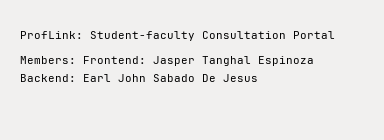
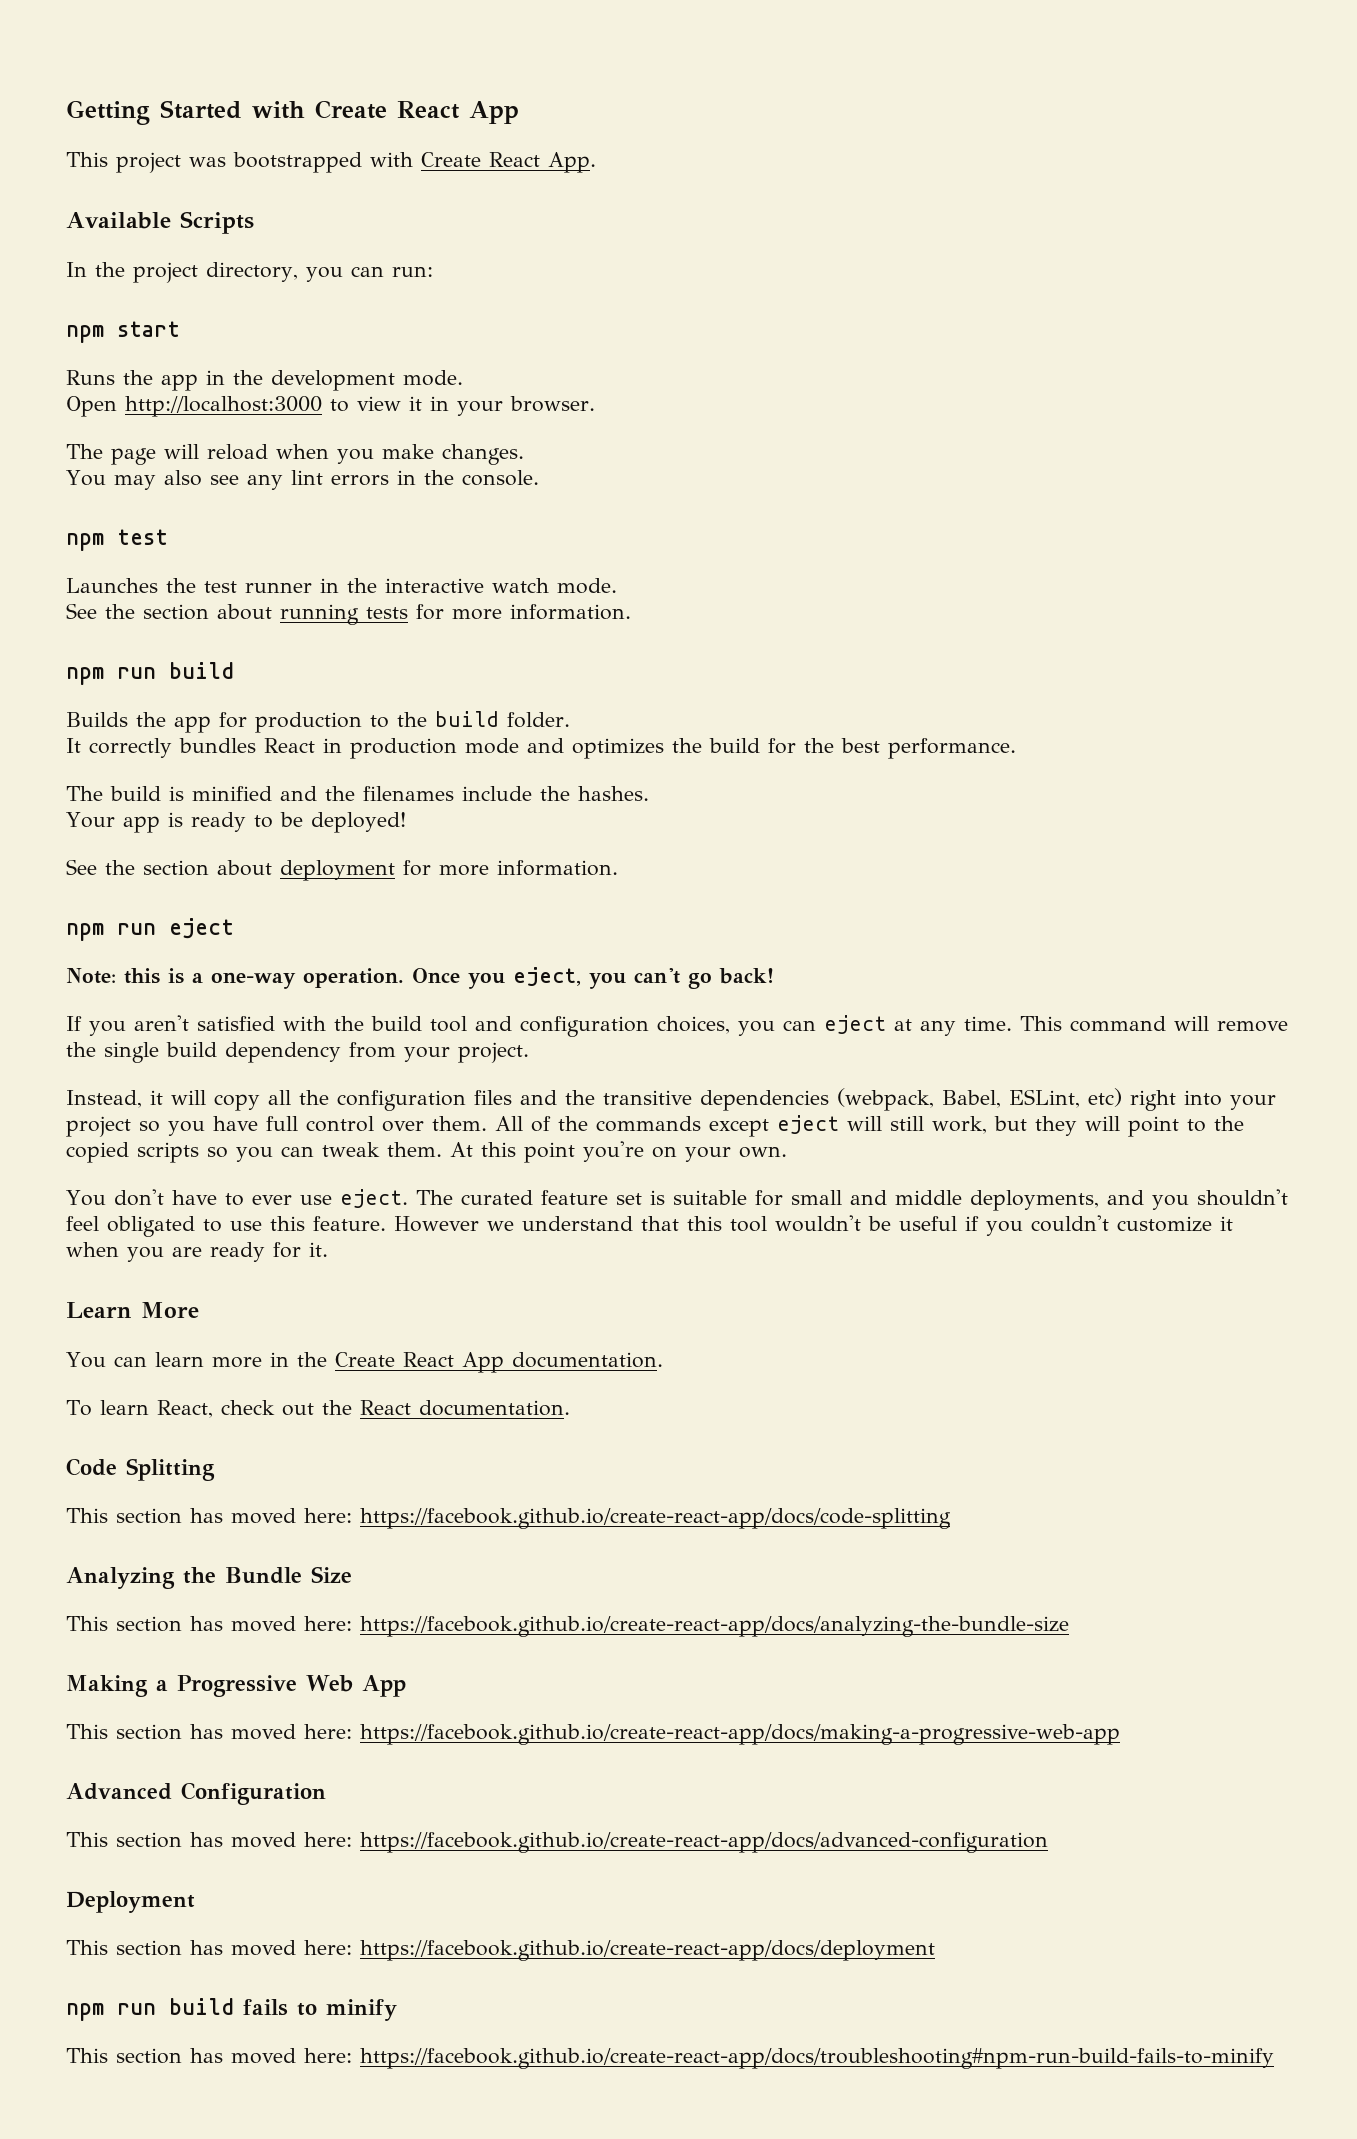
- ProfLink: Student-faculty Consultation Portal
- Members: Frontend: Jasper Tanghal Espinoza Backend: Earl John Sabado De Jesus
+ Getting Started with Create React App
+ This project was bootstrapped with Create React App.
+ Available Scripts
+ In the project directory, you can run:
+ npm start
+ Runs the app in the development mode.
+ Open http://localhost:3000 to view it in your browser.
+ The page will reload when you make changes.
+ You may also see any lint errors in the console.
+ npm test
+ Launches the test runner in the interactive watch mode.
+ See the section about running tests for more information.
+ npm run build
+ Builds the app for production to the build folder.
+ It correctly bundles React in production mode and optimizes the build for the best performance.
+ The build is minified and the filenames include the hashes.
+ Your app is ready to be deployed!
+ See the section about deployment for more information.
+ npm run eject
+ Note: this is a one-way operation. Once you eject, you can't go back!
+ If you aren't satisfied with the build tool and configuration choices, you can eject at any time. This command will remove the single build dependency from your project.
+ Instead, it will copy all the configuration files and the transitive dependencies (webpack, Babel, ESLint, etc) right into your project so you have full control over them. All of the commands except eject will still work, but they will point to the copied scripts so you can tweak them. At this point you're on your own.
+ You don't have to ever use eject. The curated feature set is suitable for small and middle deployments, and you shouldn't feel obligated to use this feature. However we understand that this tool wouldn't be useful if you couldn't customize it when you are ready for it.
+ Learn More
+ You can learn more in the Create React App documentation.
+ To learn React, check out the React documentation.
+ Code Splitting
+ This section has moved here: https://facebook.github.io/create-react-app/docs/code-splitting
+ Analyzing the Bundle Size
+ This section has moved here: https://facebook.github.io/create-react-app/docs/analyzing-the-bundle-size
+ Making a Progressive Web App
+ This section has moved here: https://facebook.github.io/create-react-app/docs/making-a-progressive-web-app
+ Advanced Configuration
+ This section has moved here: https://facebook.github.io/create-react-app/docs/advanced-configuration
+ Deployment
+ This section has moved here: https://facebook.github.io/create-react-app/docs/deployment
+ npm run build fails to minify
+ This section has moved here: https://facebook.github.io/create-react-app/docs/troubleshooting#npm-run-build-fails-to-minify

